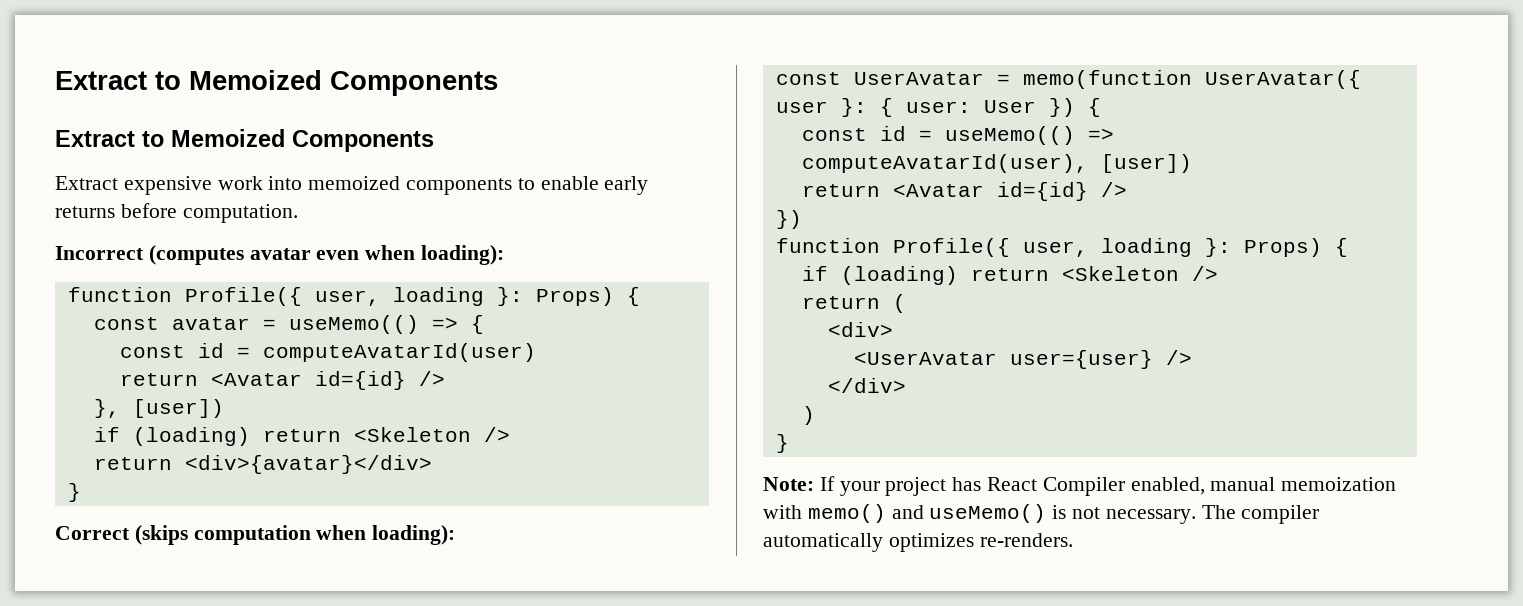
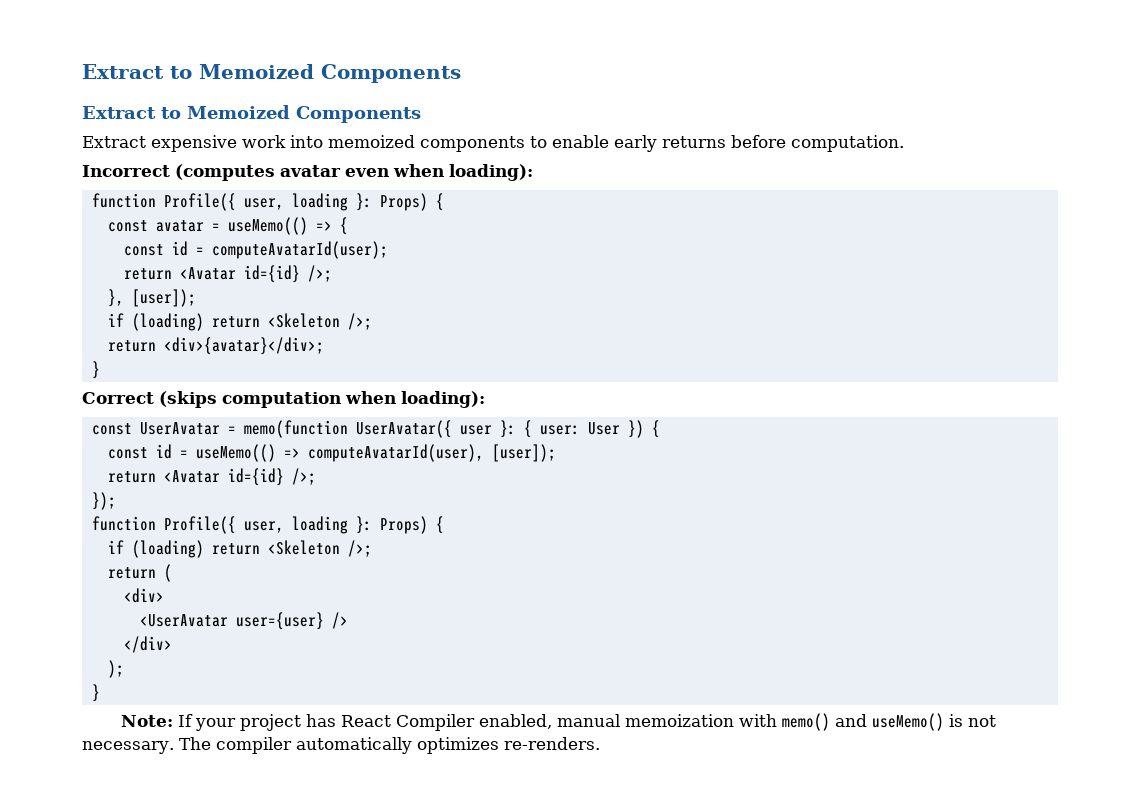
- const id = computeAvatarId(user)
- return <Avatar id={id} />
+ const id = computeAvatarId(user);
+ return <Avatar id={id} />;
- }, [user])
- if (loading) return <Skeleton />
- return <div>{avatar}</div>
+ }, [user]);
+ if (loading) return <Skeleton />;
+ return <div>{avatar}</div>;
- const id = useMemo(() => computeAvatarId(user), [user])
- return <Avatar id={id} />
- })
+ const id = useMemo(() => computeAvatarId(user), [user]);
+ return <Avatar id={id} />;
+ });
  function Profile({ user, loading }: Props) {
- if (loading) return <Skeleton />
+ if (loading) return <Skeleton />;
- )
+ );

